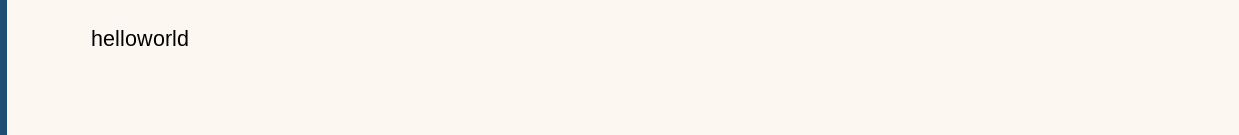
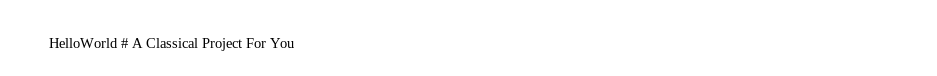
- helloworld
+ HelloWorld # A Classical Project For You

